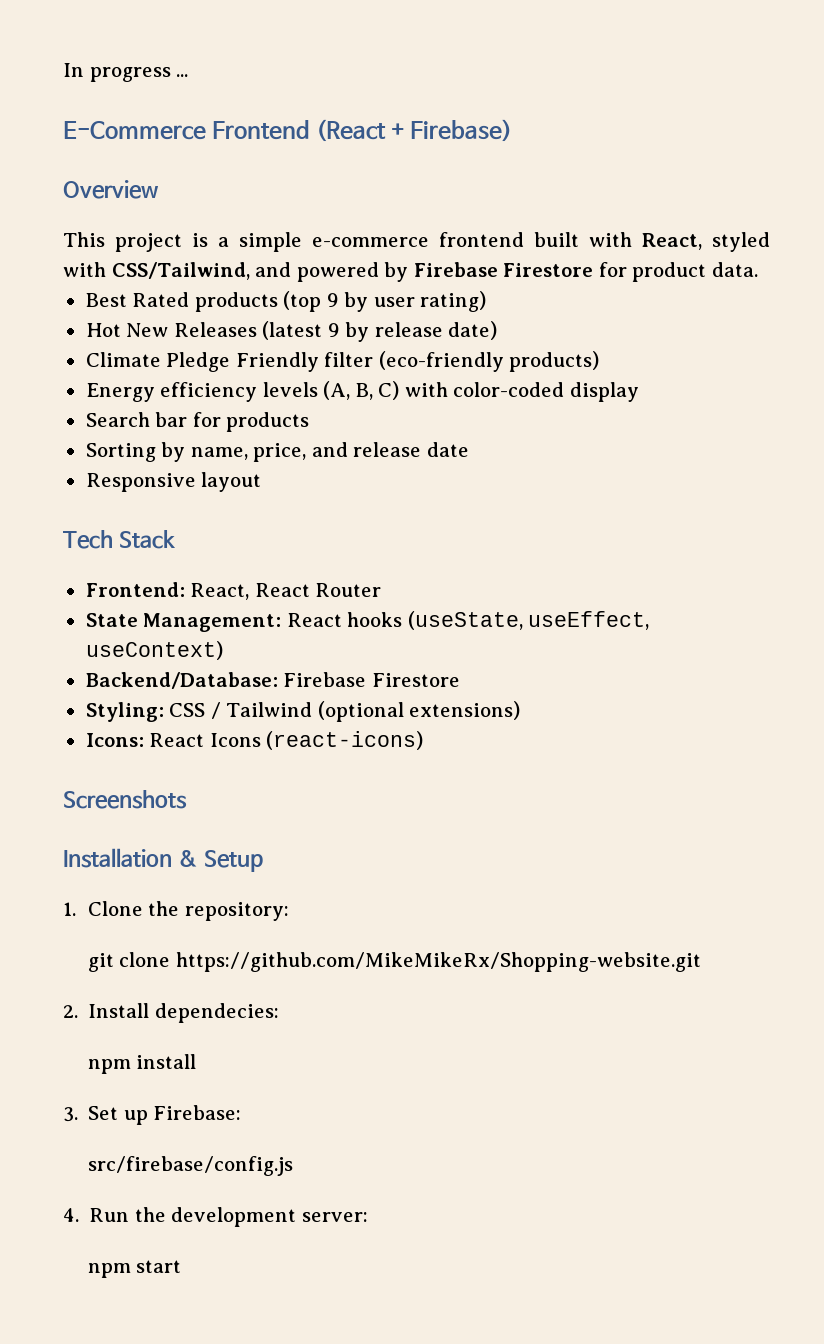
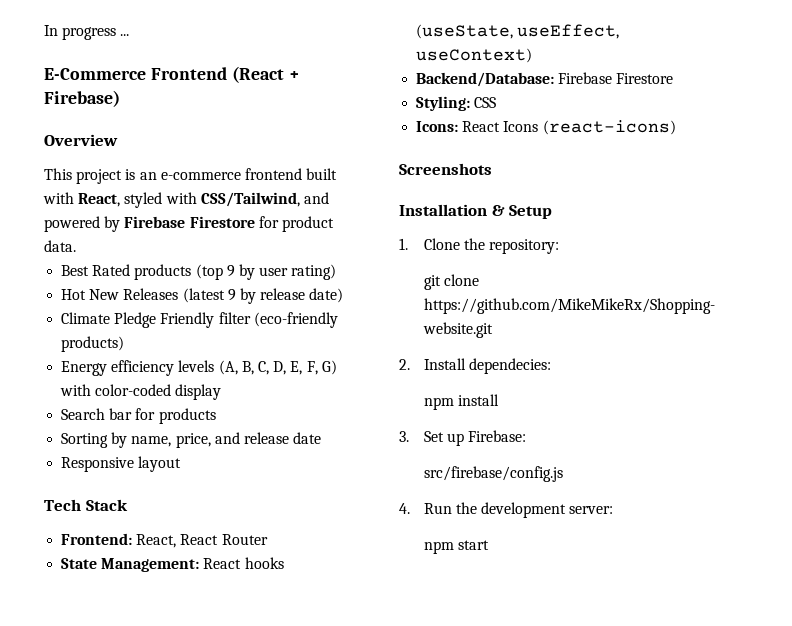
- This project is a simple e-commerce frontend built with React, styled with CSS/Tailwind, and powered by Firebase Firestore for product data.
+ This project is an e-commerce frontend built with React, styled with CSS/Tailwind, and powered by Firebase Firestore for product data.
- Energy efficiency levels (A, B, C) with color-coded display
+ Energy efficiency levels (A, B, C, D, E, F, G) with color-coded display
- Styling: CSS / Tailwind (optional extensions)
+ Styling: CSS

